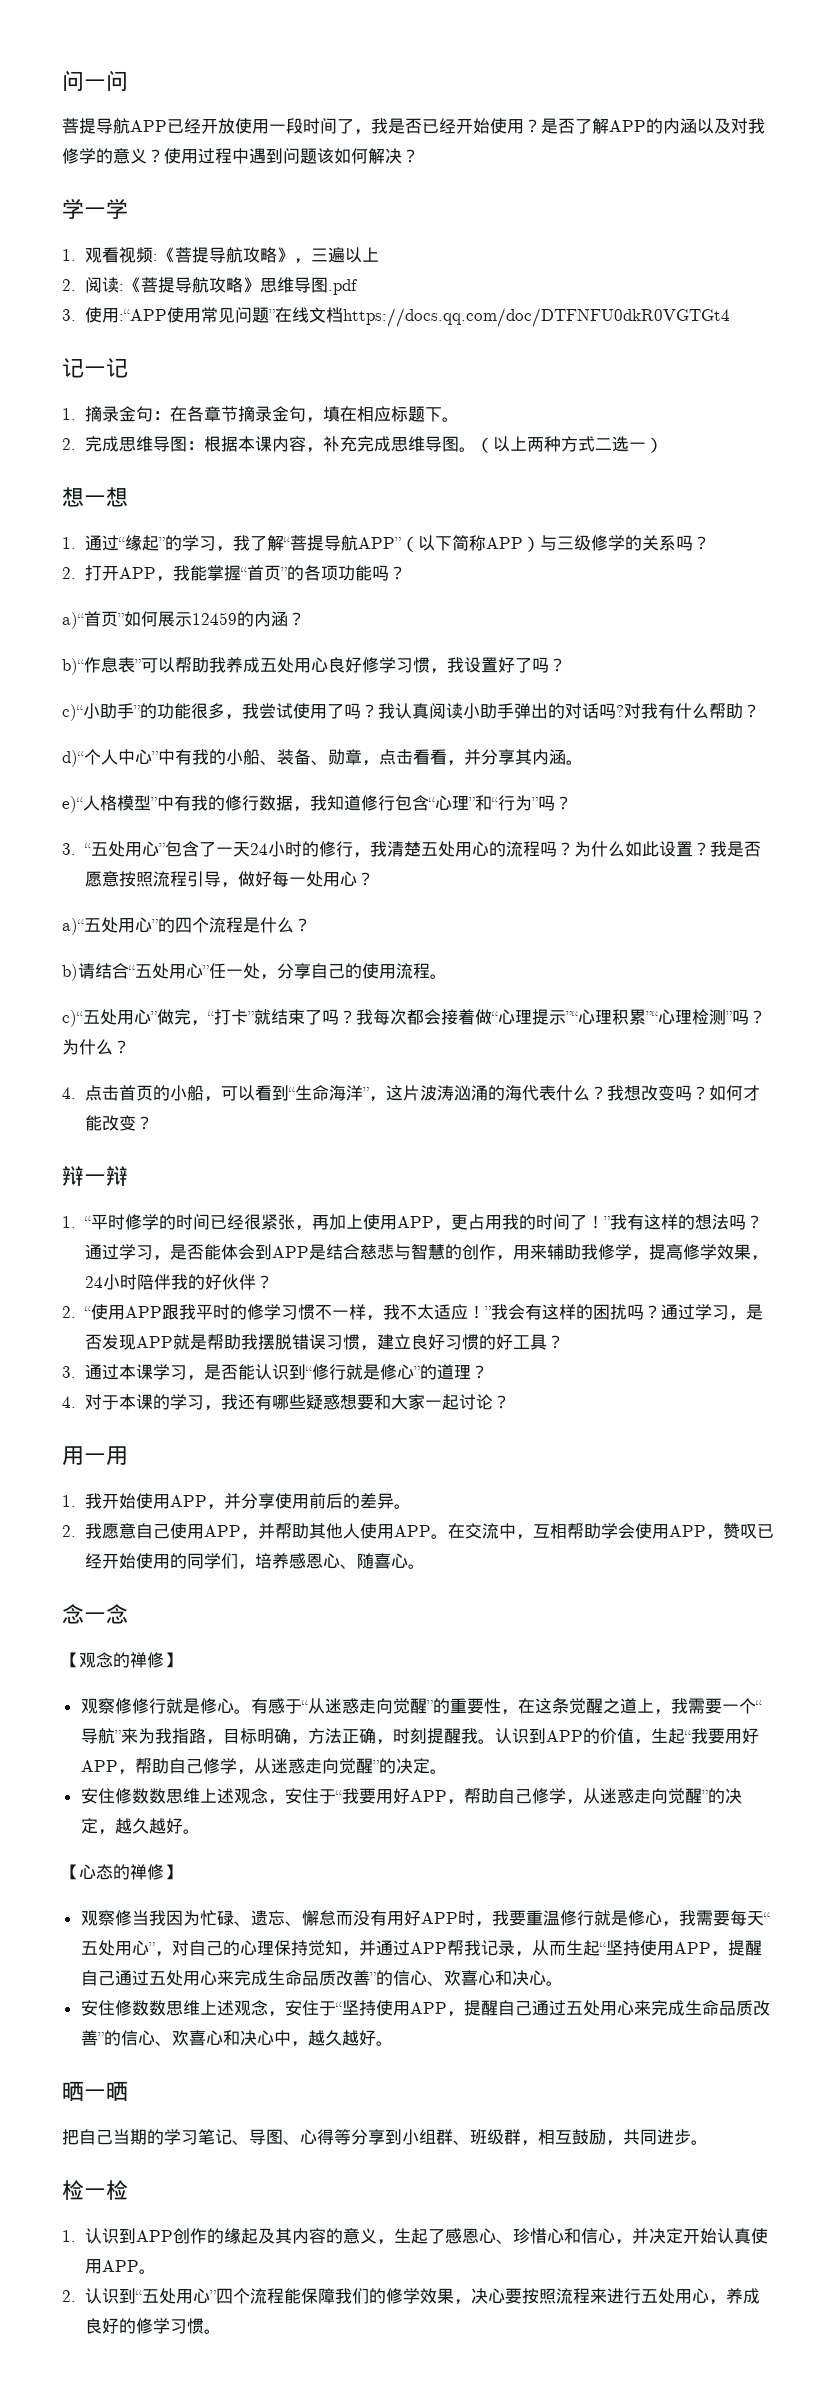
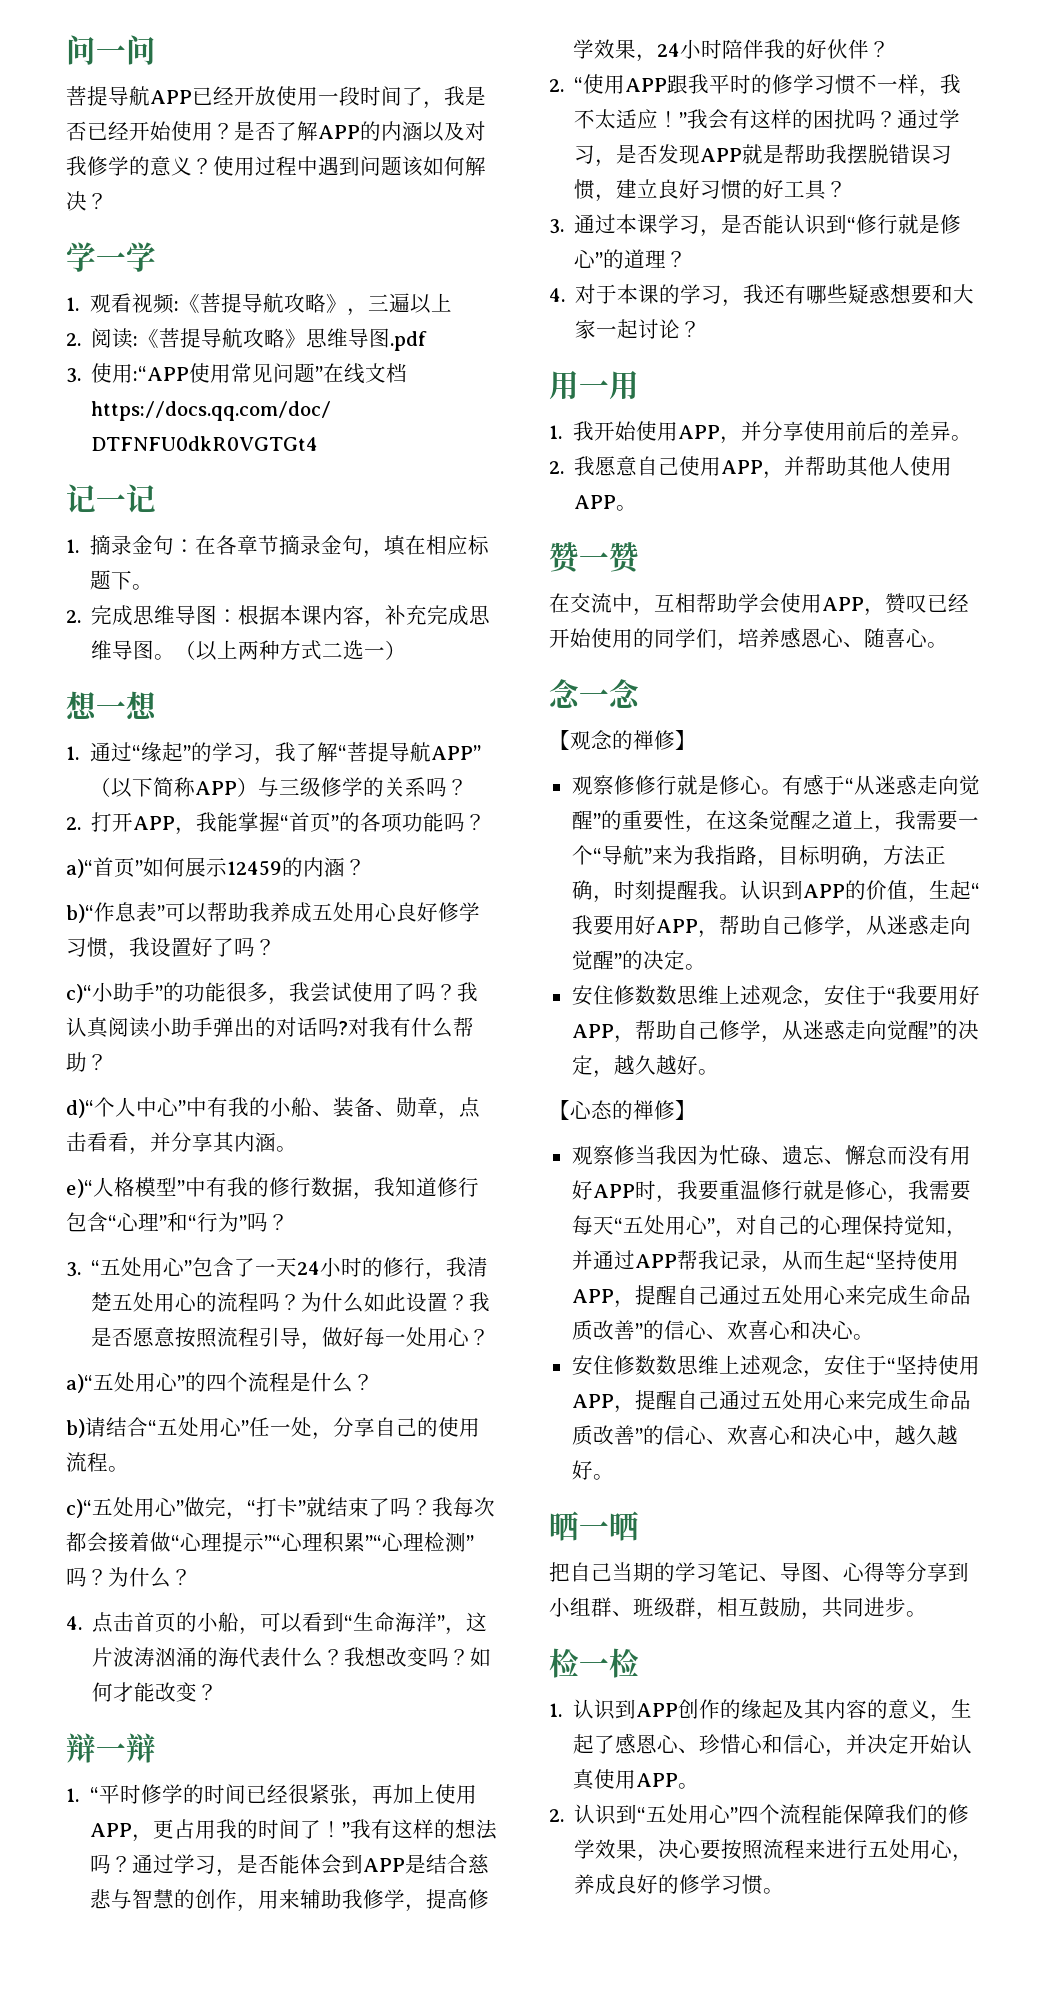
- 2.我愿意自己使用APP，并帮助其他人使用APP。在交流中，互相帮助学会使用APP，赞叹已经开始使用的同学们，培养感恩心、随喜心。
+ 2.我愿意自己使用APP，并帮助其他人使用APP。
+ 赞一赞
+ 在交流中，互相帮助学会使用APP，赞叹已经开始使用的同学们，培养感恩心、随喜心。

